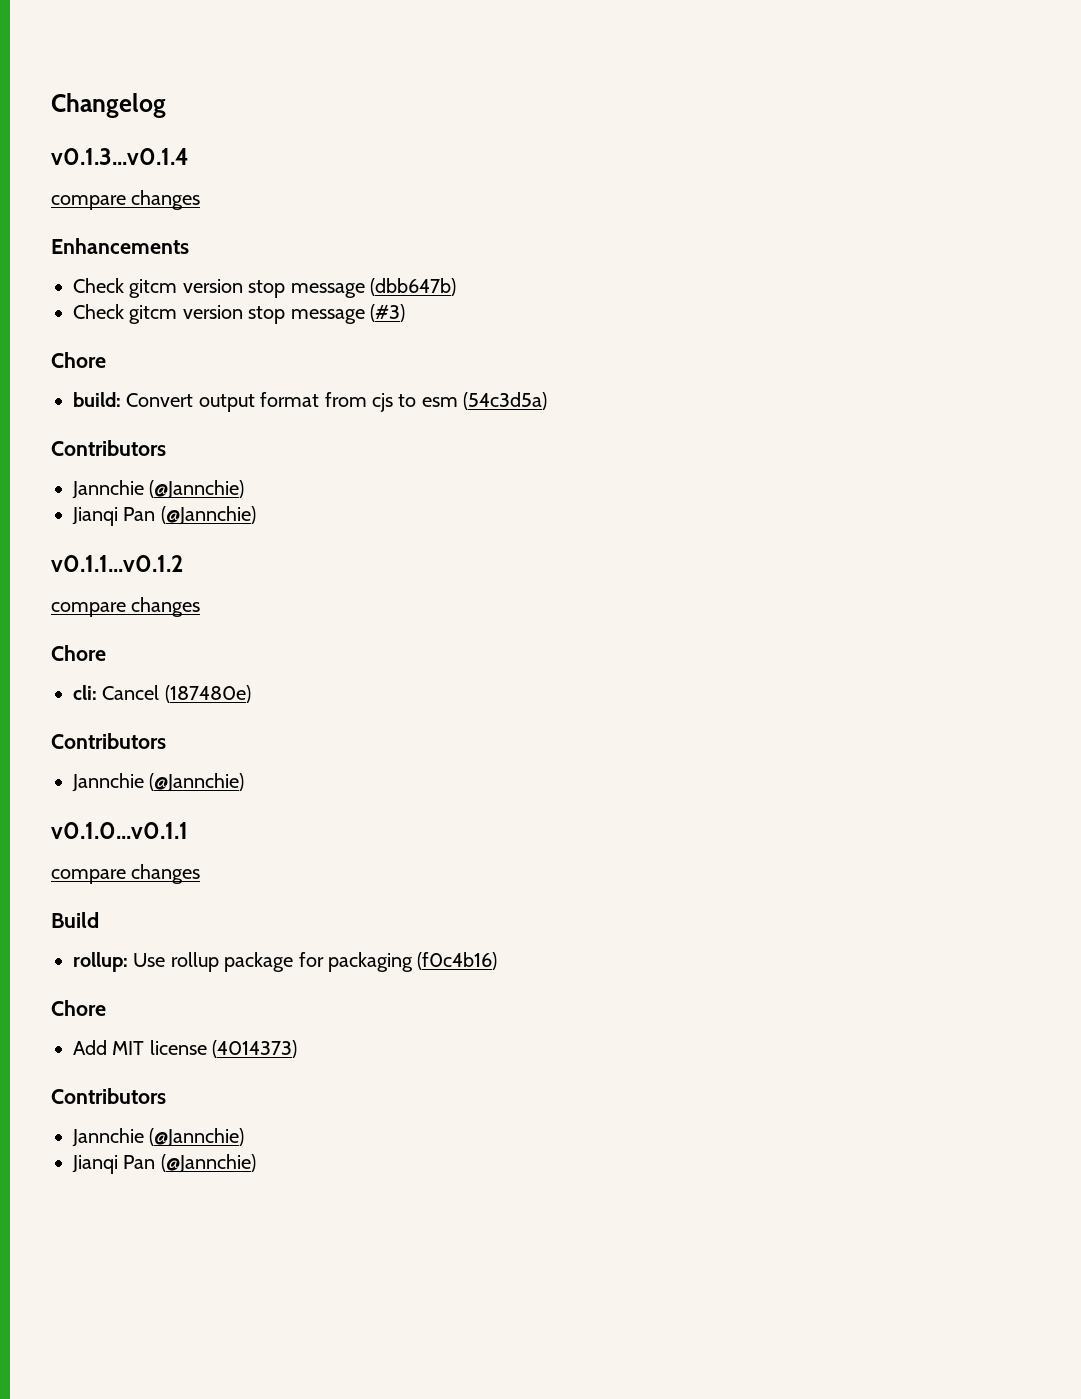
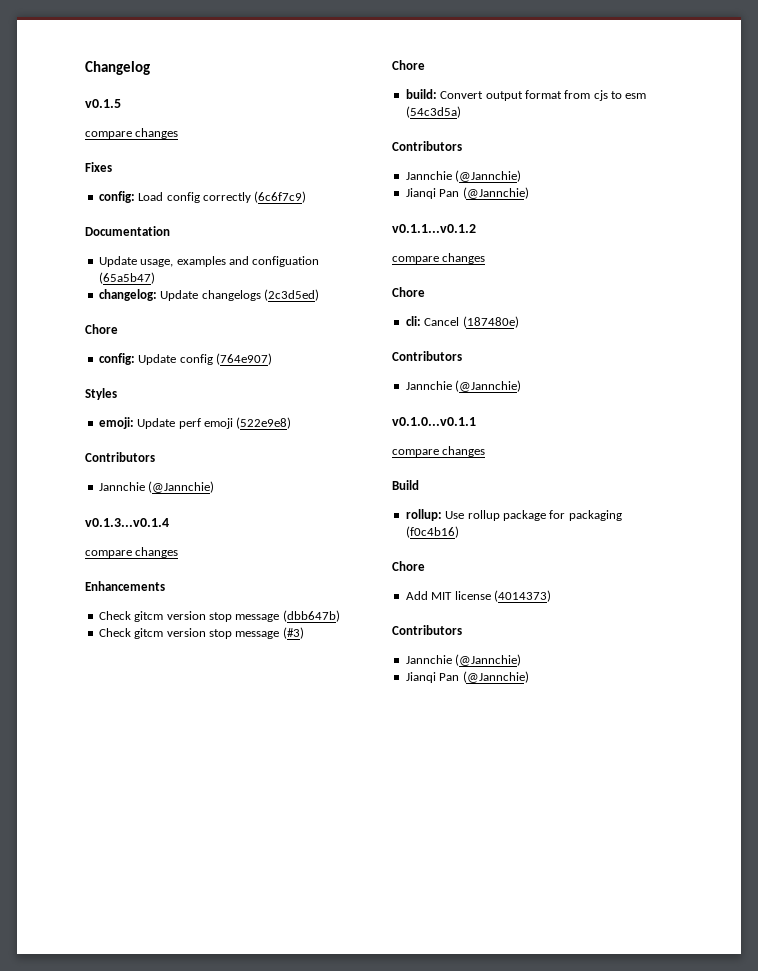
+ v0.1.5
+ compare changes
+ Fixes
+ config: Load config correctly (6c6f7c9)
+ Documentation
+ Update usage, examples and configuation (65a5b47)
+ changelog: Update changelogs (2c3d5ed)
+ Chore
+ config: Update config (764e907)
+ Styles
+ emoji: Update perf emoji (522e9e8)
+ Contributors
+ Jannchie (@Jannchie)

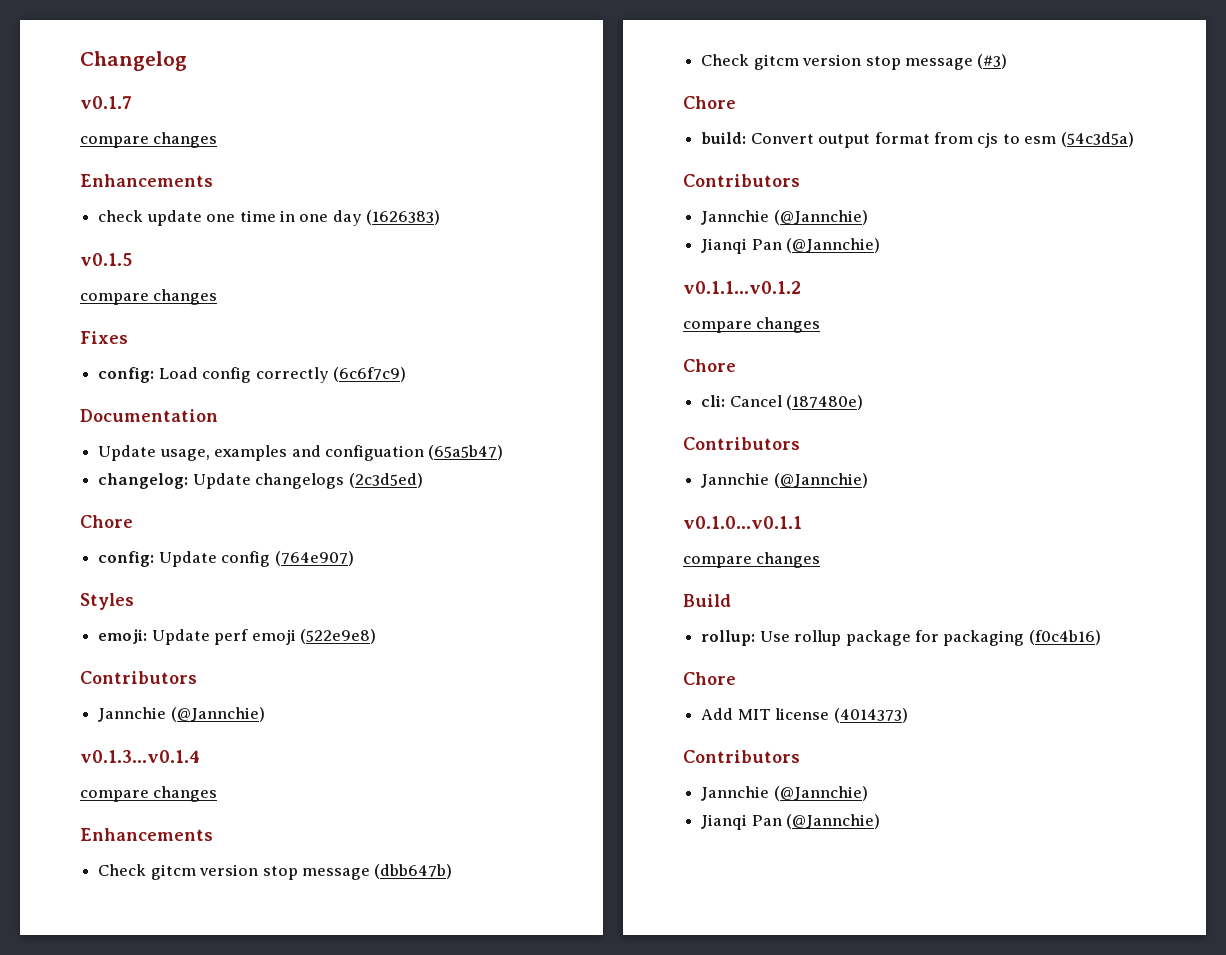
+ v0.1.7
+ compare changes
+ Enhancements
+ check update one time in one day (1626383)

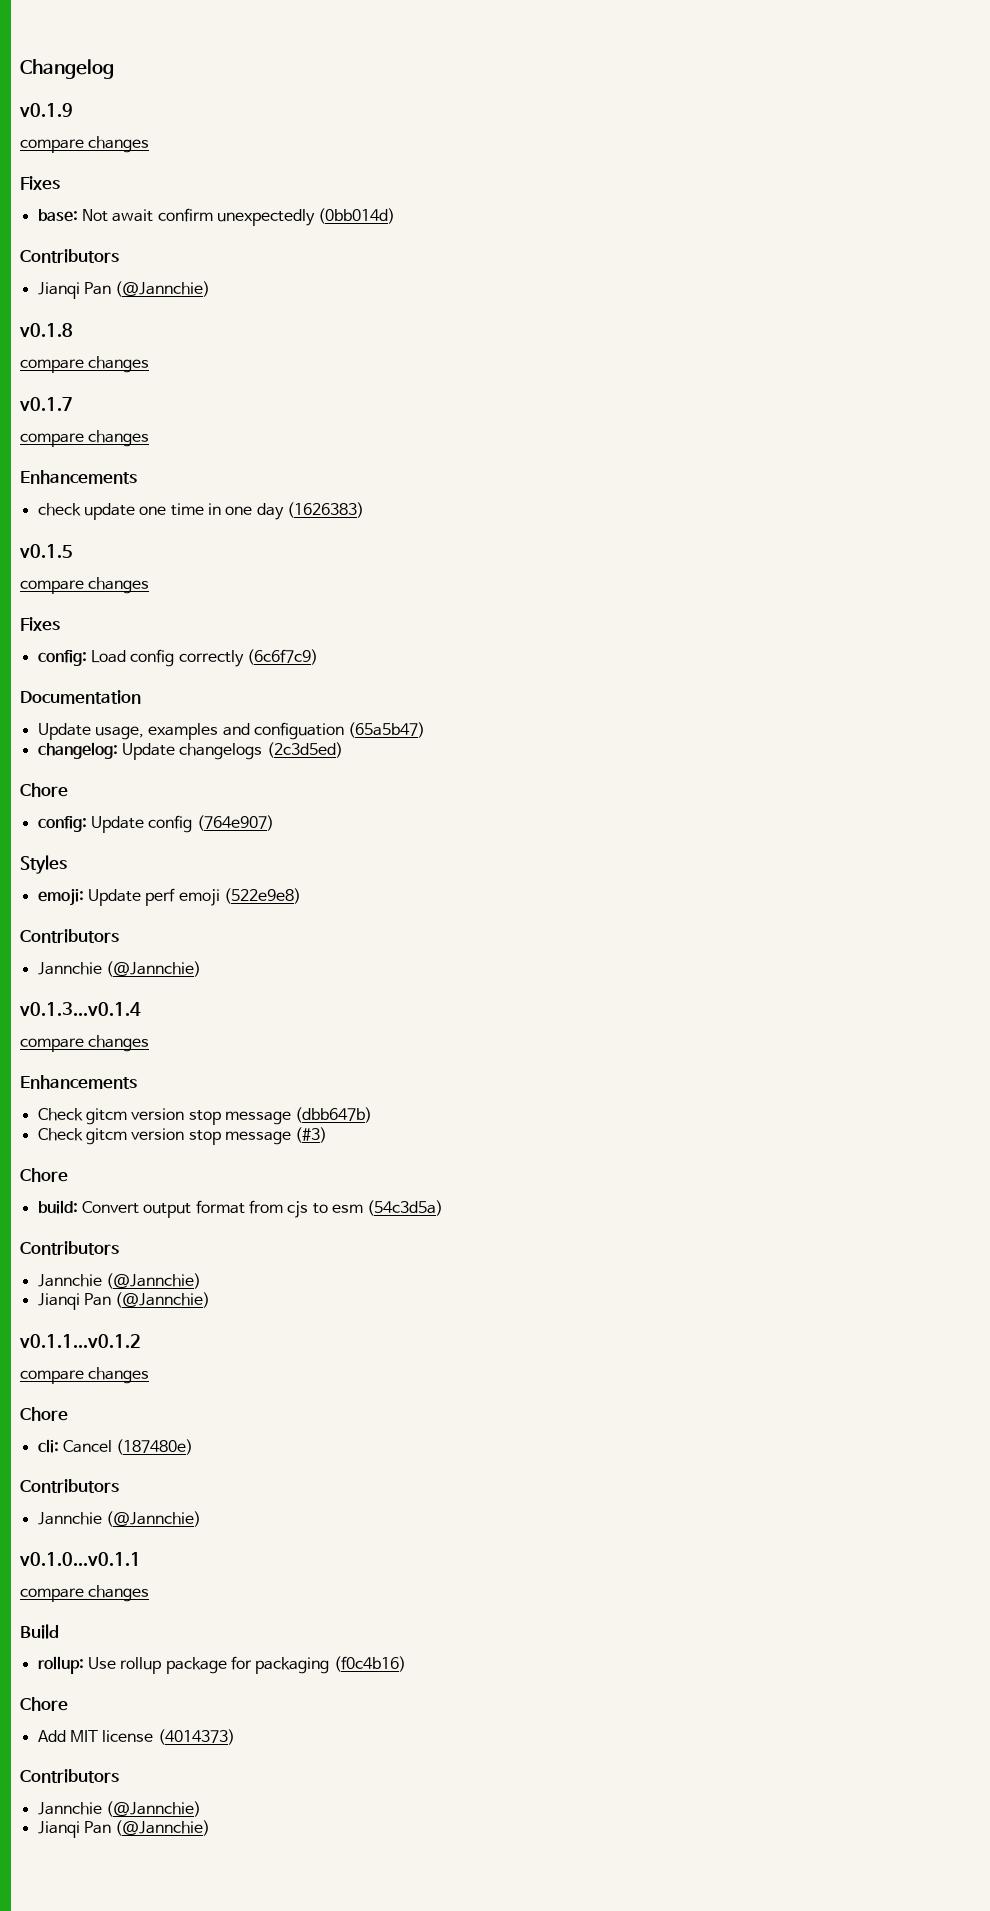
+ v0.1.9
+ compare changes
+ Fixes
+ base: Not await confirm unexpectedly (0bb014d)
+ Contributors
+ Jianqi Pan (@Jannchie)
+ v0.1.8
+ compare changes

